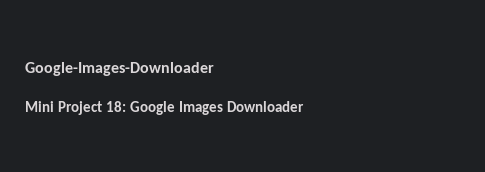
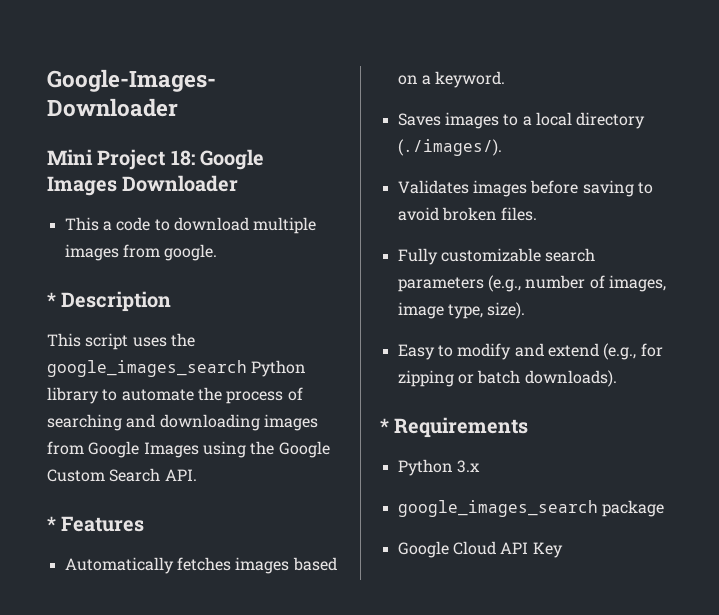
+ This a code to download multiple images from google.
+ * Description
+ This script uses the google_images_search Python library to automate the process of searching and downloading images from Google Images using the Google Custom Search API.
+ * Features
+ Automatically fetches images based on a keyword.
+ Saves images to a local directory (./images/).
+ Validates images before saving to avoid broken files.
+ Fully customizable search parameters (e.g., number of images, image type, size).
+ Easy to modify and extend (e.g., for zipping or batch downloads).
+ * Requirements
+ Python 3.x
+ google_images_search package
+ Google Cloud API Key

